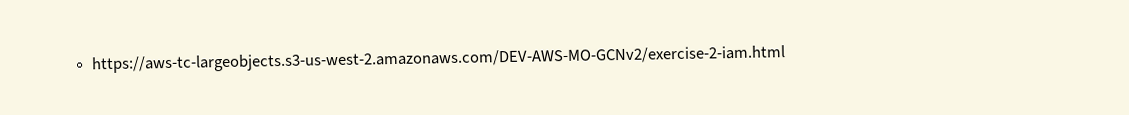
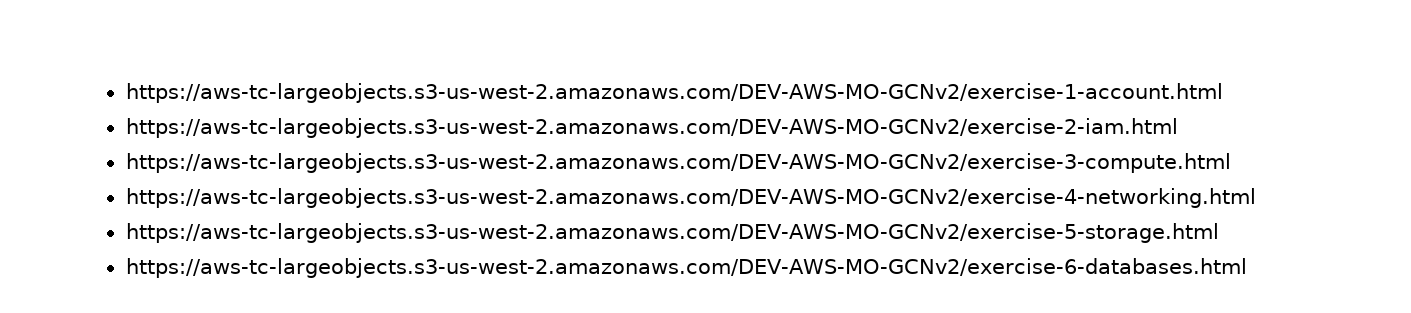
+ https://aws-tc-largeobjects.s3-us-west-2.amazonaws.com/DEV-AWS-MO-GCNv2/exercise-1-account.html
+ https://aws-tc-largeobjects.s3-us-west-2.amazonaws.com/DEV-AWS-MO-GCNv2/exercise-3-compute.html
+ https://aws-tc-largeobjects.s3-us-west-2.amazonaws.com/DEV-AWS-MO-GCNv2/exercise-4-networking.html
+ https://aws-tc-largeobjects.s3-us-west-2.amazonaws.com/DEV-AWS-MO-GCNv2/exercise-5-storage.html
+ https://aws-tc-largeobjects.s3-us-west-2.amazonaws.com/DEV-AWS-MO-GCNv2/exercise-6-databases.html

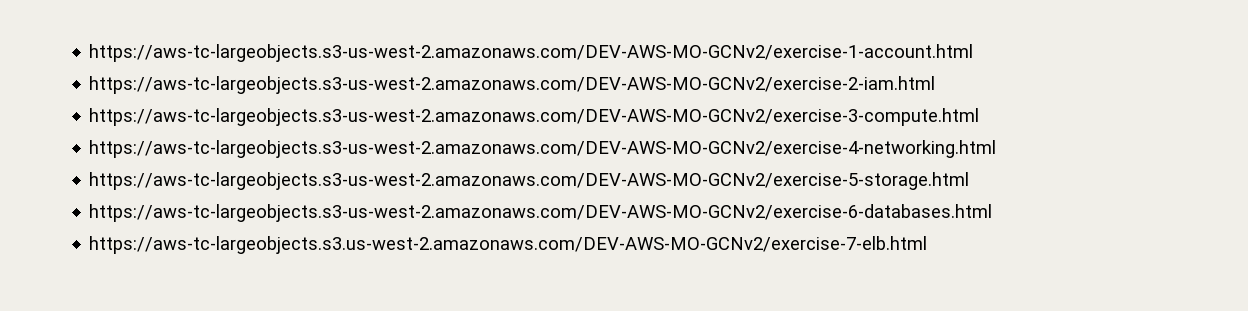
+ https://aws-tc-largeobjects.s3.us-west-2.amazonaws.com/DEV-AWS-MO-GCNv2/exercise-7-elb.html

